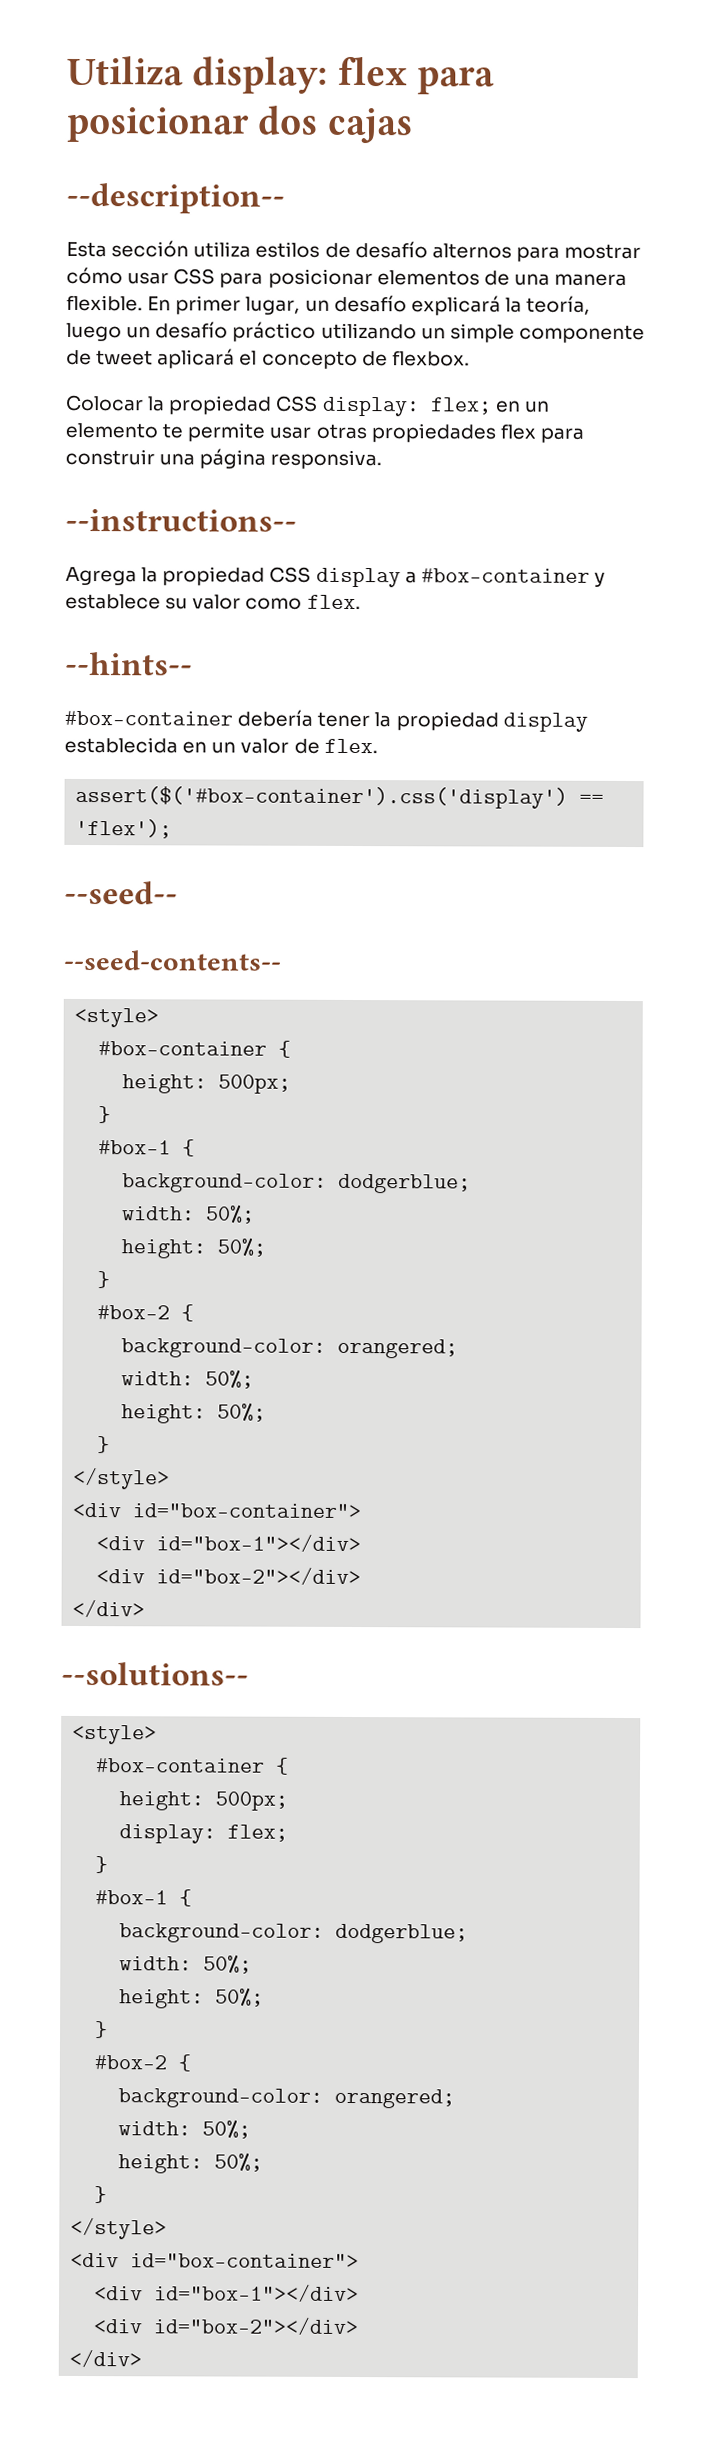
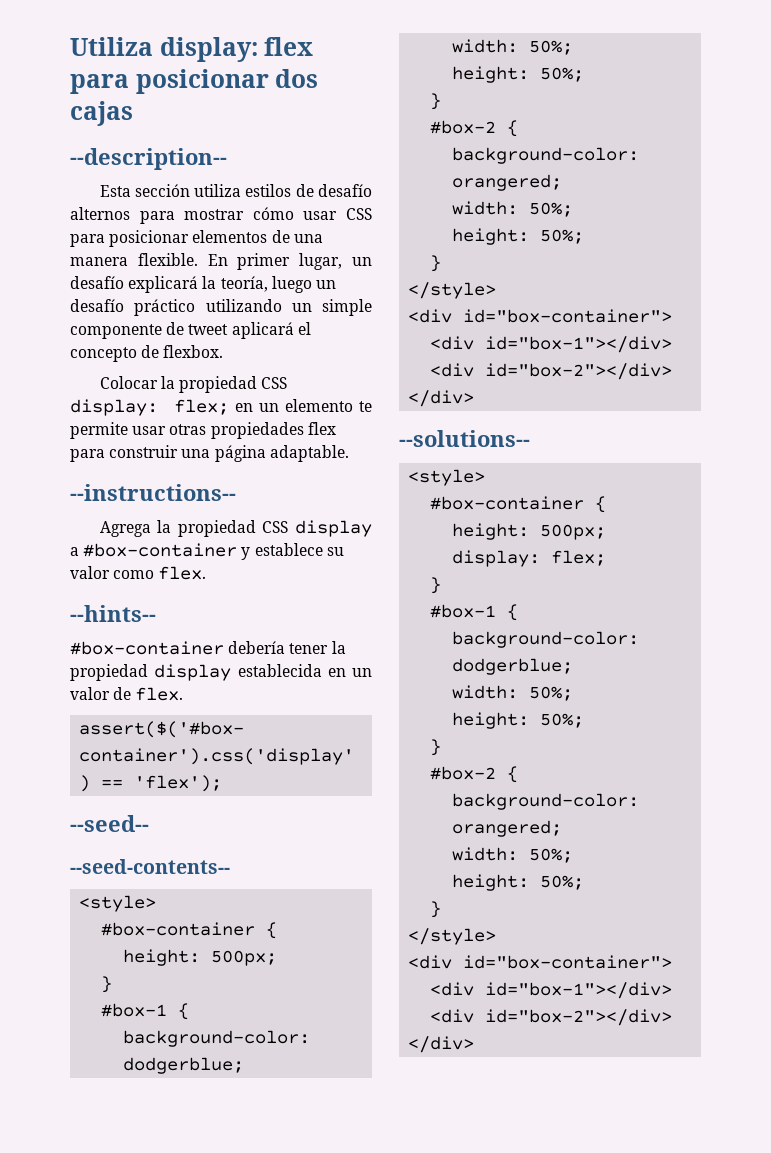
- Colocar la propiedad CSS display: flex; en un elemento te permite usar otras propiedades flex para construir una página responsiva.
+ Colocar la propiedad CSS display: flex; en un elemento te permite usar otras propiedades flex para construir una página adaptable.

